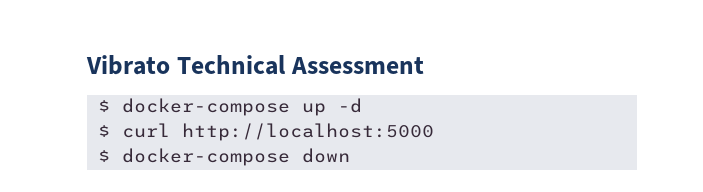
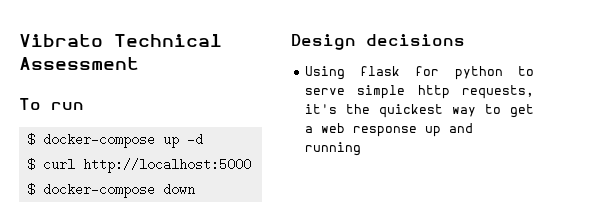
+ To run
+ Design decisions
+ Using flask for python to serve simple http requests, it's the quickest way to get a web response up and running

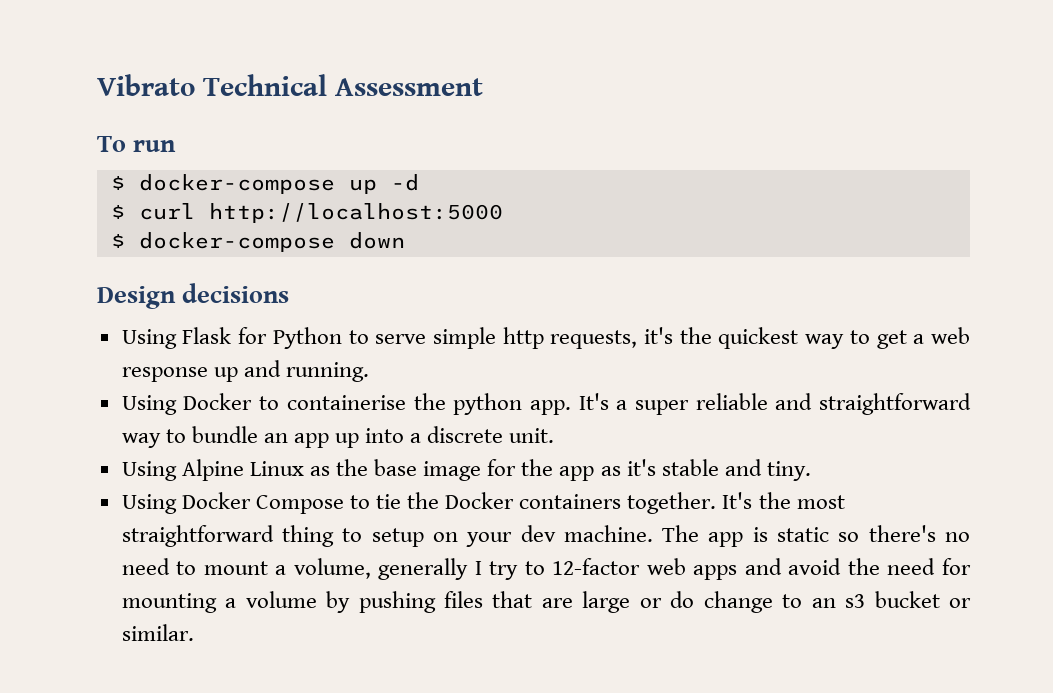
- Using flask for python to serve simple http requests, it's the quickest way to get a web response up and running
+ Using Flask for Python to serve simple http requests, it's the quickest way to get a web response up and running.
+ Using Docker to containerise the python app. It's a super reliable and straightforward way to bundle an app up into a discrete unit.
+ Using Alpine Linux as the base image for the app as it's stable and tiny.
+ Using Docker Compose to tie the Docker containers together. It's the most straightforward thing to setup on your dev machine. The app is static so there's no need to mount a volume, generally I try to 12-factor web apps and avoid the need for mounting a volume by pushing files that are large or do change to an s3 bucket or similar.

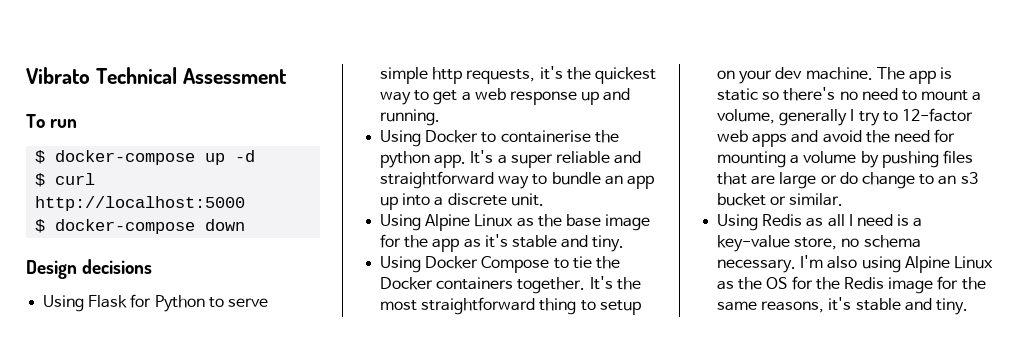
+ Using Redis as all I need is a key-value store, no schema necessary. I'm also using Alpine Linux as the OS for the Redis image for the same reasons, it's stable and tiny.

